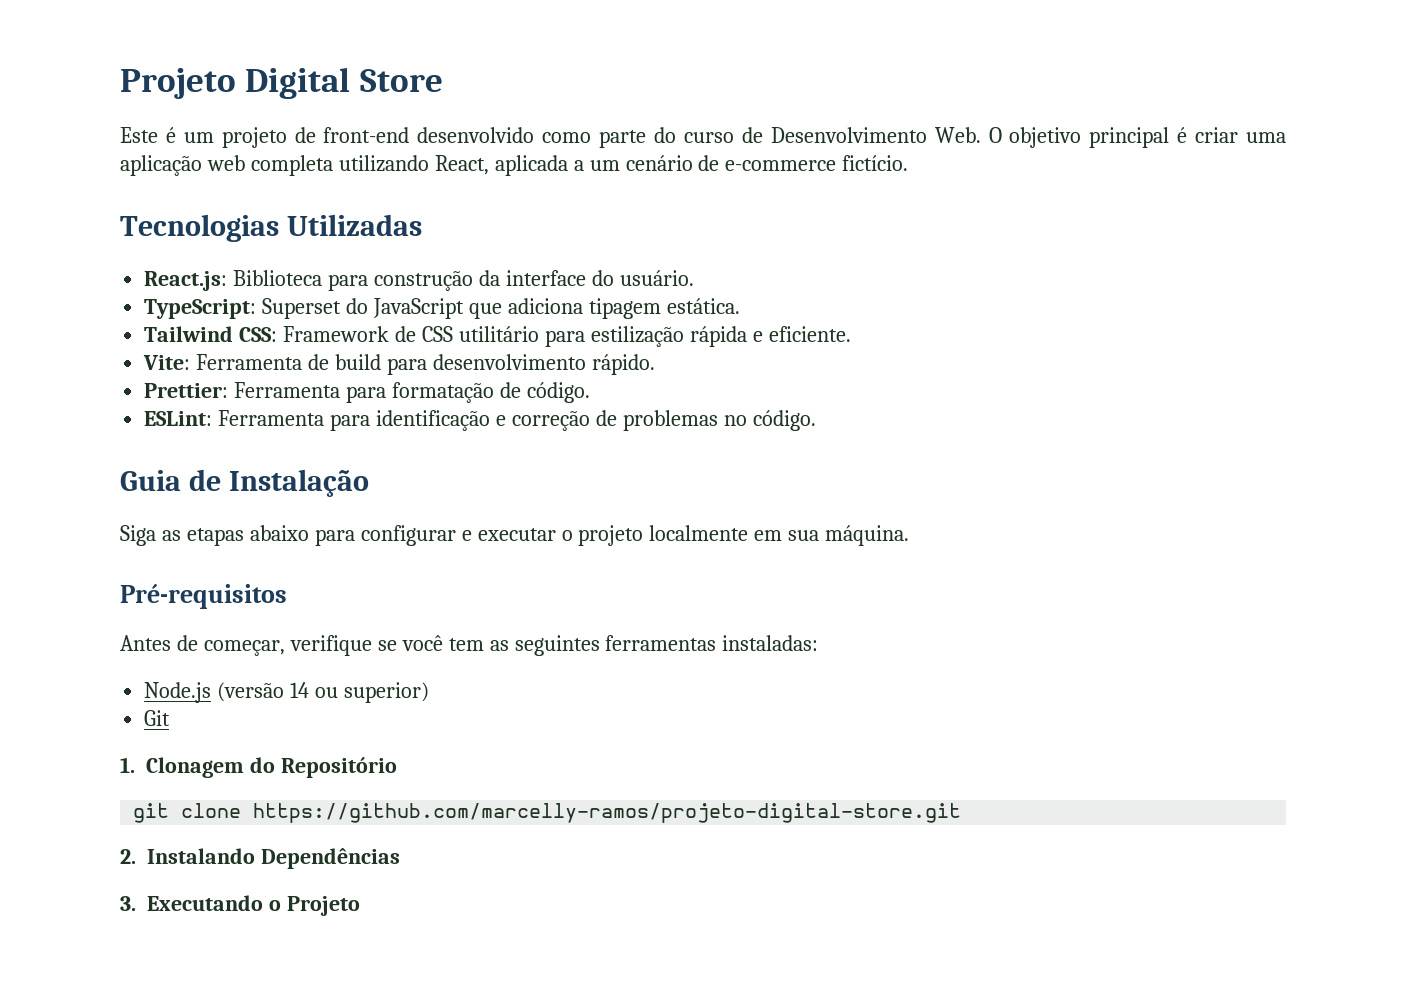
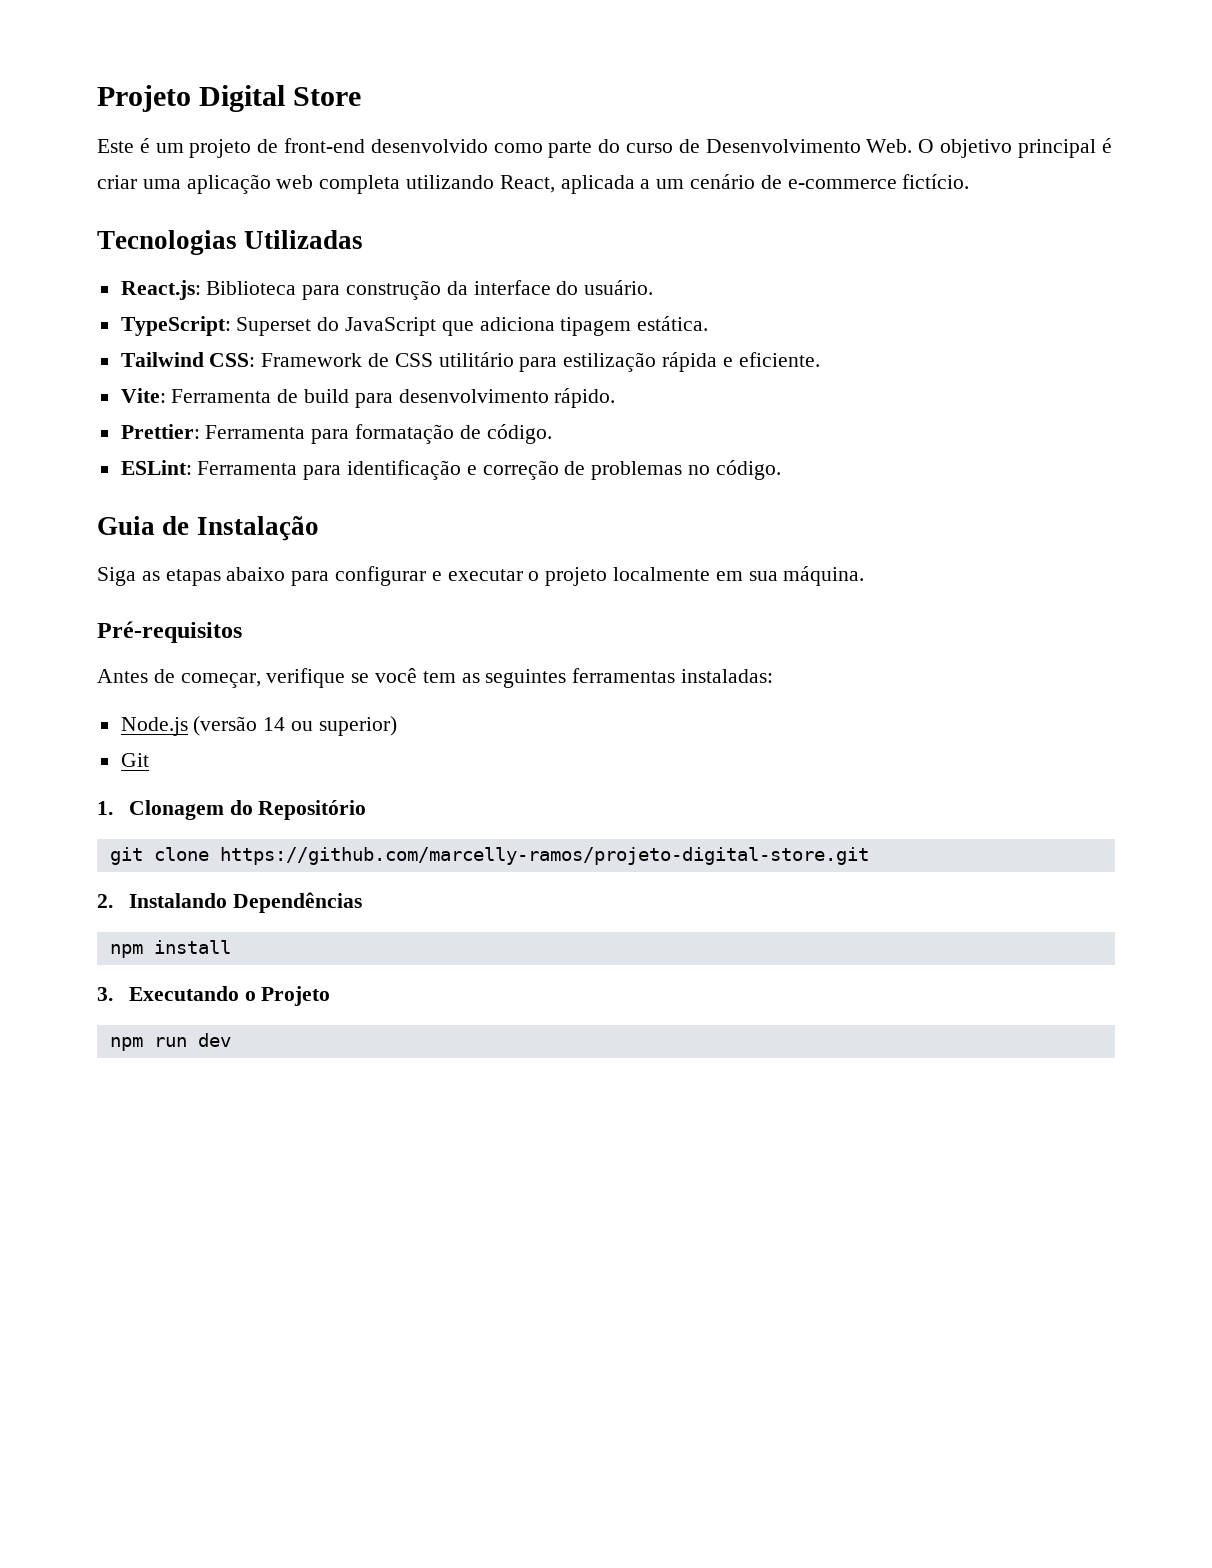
+ npm install
+ npm run dev

